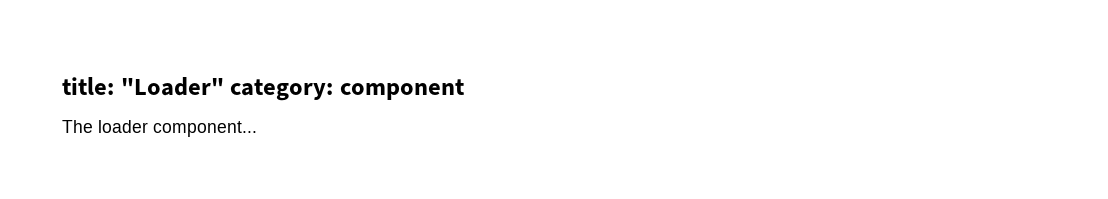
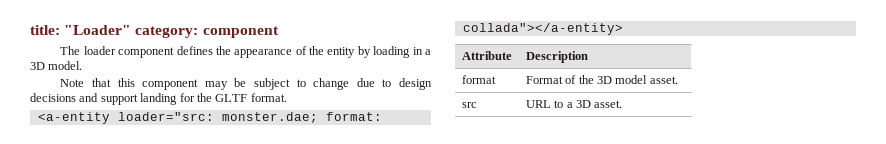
- The loader component...
+ The loader component defines the appearance of the entity by loading in a 3D model.
+ Note that this component may be subject to change due to design decisions and support landing for the GLTF format.
+ <a-entity loader="src: monster.dae; format: collada"></a-entity>
+ Attribute | Description
+ format | Format of the 3D model asset.
+ src | URL to a 3D asset.

